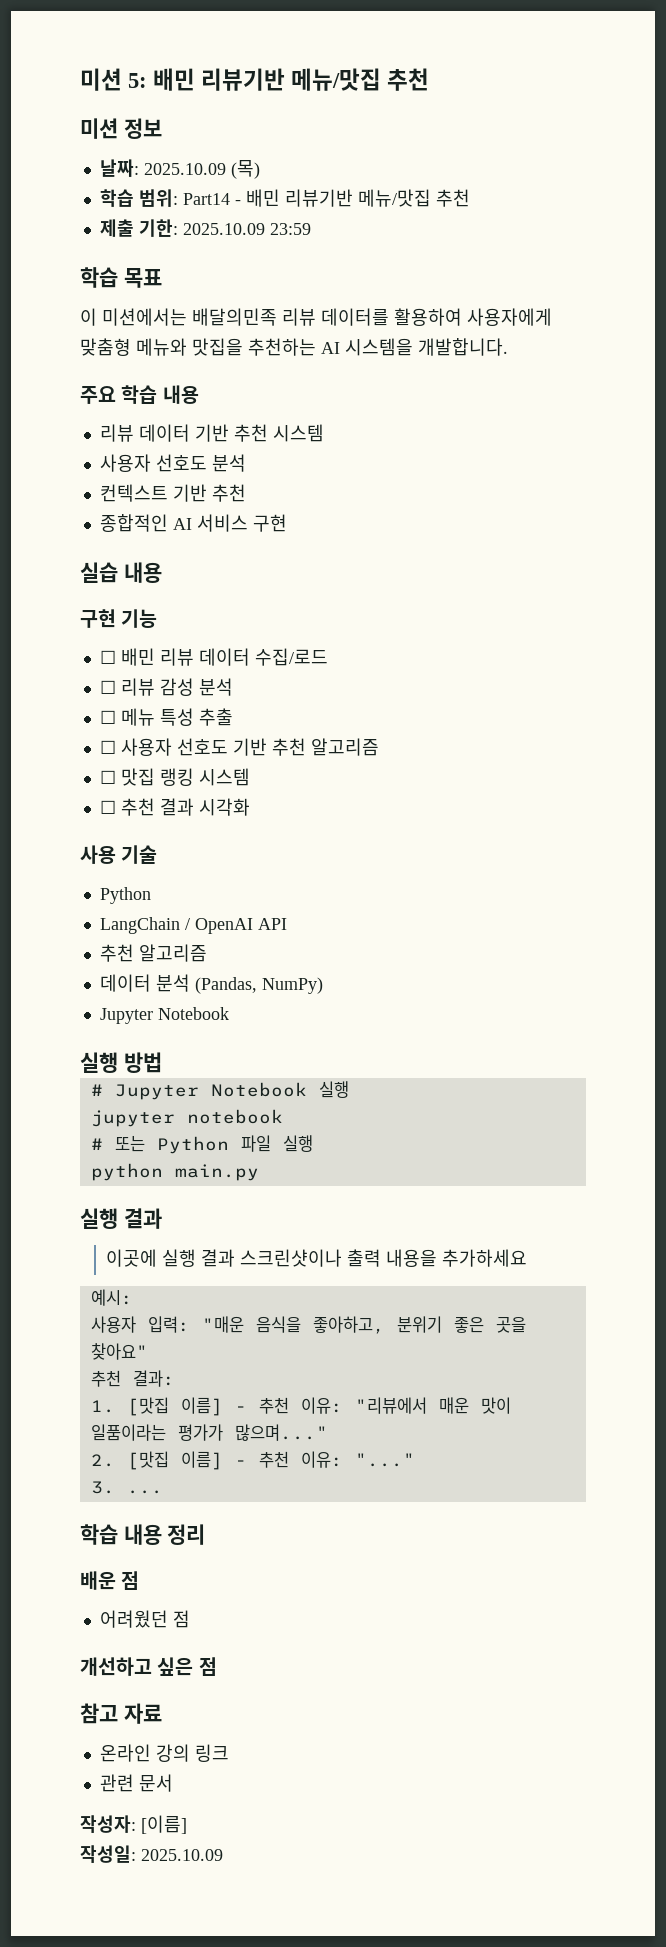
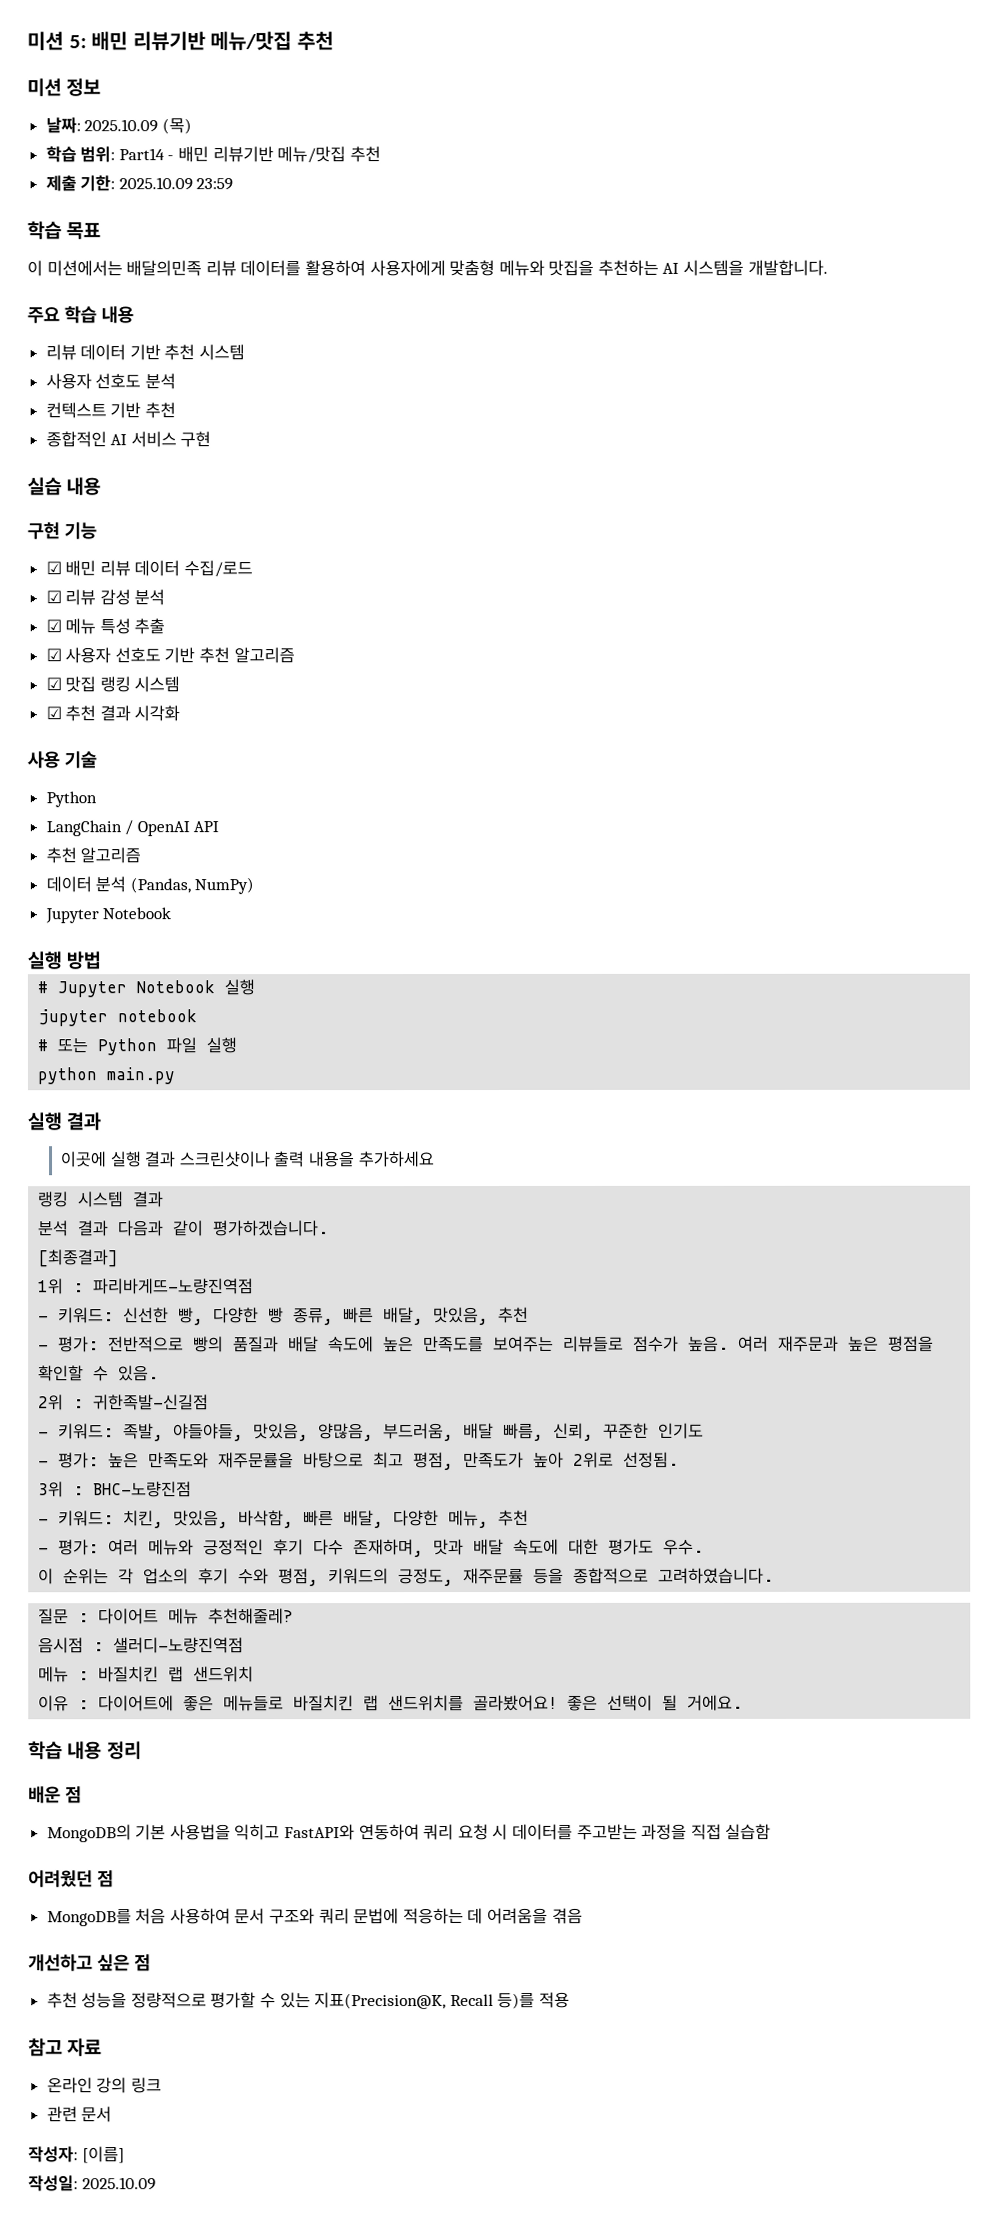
- ☐ 배민 리뷰 데이터 수집/로드
+ ☑ 배민 리뷰 데이터 수집/로드
- ☐ 리뷰 감성 분석
+ ☑ 리뷰 감성 분석
- ☐ 메뉴 특성 추출
+ ☑ 메뉴 특성 추출
- ☐ 사용자 선호도 기반 추천 알고리즘
+ ☑ 사용자 선호도 기반 추천 알고리즘
- ☐ 맛집 랭킹 시스템
+ ☑ 맛집 랭킹 시스템
- ☐ 추천 결과 시각화
+ ☑ 추천 결과 시각화
- 예시:
- 사용자 입력: "매운 음식을 좋아하고, 분위기 좋은 곳을 찾아요"
- 추천 결과:
- 1. [맛집 이름] - 추천 이유: "리뷰에서 매운 맛이 일품이라는 평가가 많으며..."
- 2. [맛집 이름] - 추천 이유: "..."
- 3. ...
+ 랭킹 시스템 결과
+ 분석 결과 다음과 같이 평가하겠습니다.
+ [최종결과]
+ 1위 : 파리바게뜨-노량진역점
+ - 키워드: 신선한 빵, 다양한 빵 종류, 빠른 배달, 맛있음, 추천
+ - 평가: 전반적으로 빵의 품질과 배달 속도에 높은 만족도를 보여주는 리뷰들로 점수가 높음. 여러 재주문과 높은 평점을 확인할 수 있음.
+ 2위 : 귀한족발-신길점
+ - 키워드: 족발, 야들야들, 맛있음, 양많음, 부드러움, 배달 빠름, 신뢰, 꾸준한 인기도
+ - 평가: 높은 만족도와 재주문률을 바탕으로 최고 평점, 만족도가 높아 2위로 선정됨.
+ 3위 : BHC-노량진점
+ - 키워드: 치킨, 맛있음, 바삭함, 빠른 배달, 다양한 메뉴, 추천
+ - 평가: 여러 메뉴와 긍정적인 후기 다수 존재하며, 맛과 배달 속도에 대한 평가도 우수.
+ 이 순위는 각 업소의 후기 수와 평점, 키워드의 긍정도, 재주문률 등을 종합적으로 고려하였습니다.
+ 질문 : 다이어트 메뉴 추천해줄레?
+ 음시점 : 샐러디-노량진역점
+ 메뉴 : 바질치킨 랩 샌드위치
+ 이유 : 다이어트에 좋은 메뉴들로 바질치킨 랩 샌드위치를 골라봤어요! 좋은 선택이 될 거에요.
+ MongoDB의 기본 사용법을 익히고 FastAPI와 연동하여 쿼리 요청 시 데이터를 주고받는 과정을 직접 실습함
  어려웠던 점
+ MongoDB를 처음 사용하여 문서 구조와 쿼리 문법에 적응하는 데 어려움을 겪음
  개선하고 싶은 점
+ 추천 성능을 정량적으로 평가할 수 있는 지표(Precision@K, Recall 등)를 적용

